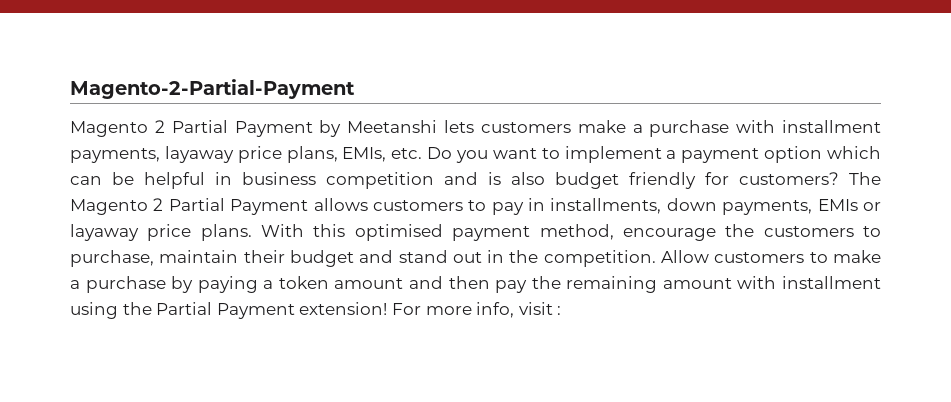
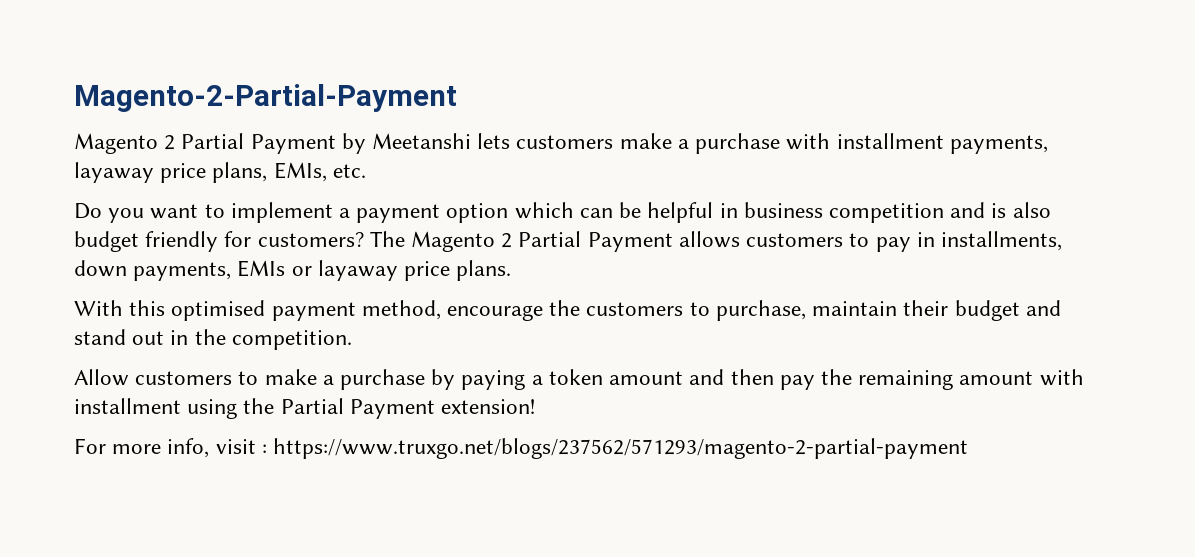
- Magento 2 Partial Payment by Meetanshi lets customers make a purchase with installment payments, layaway price plans, EMIs, etc. Do you want to implement a payment option which can be helpful in business competition and is also budget friendly for customers?
+ Magento 2 Partial Payment by Meetanshi lets customers make a purchase with installment payments, layaway price plans, EMIs, etc.
+ Do you want to implement a payment option which can be helpful in business competition and is also budget friendly for customers?
- The Magento 2 Partial Payment allows customers to pay in installments, down payments, EMIs or layaway price plans. With this optimised payment method, encourage the customers to purchase, maintain their budget and stand out in the competition. Allow customers to make a purchase by paying a token amount and then pay the remaining amount with installment using the Partial Payment extension! For more info, visit :
+ The Magento 2 Partial Payment allows customers to pay in installments, down payments, EMIs or layaway price plans.
+ With this optimised payment method, encourage the customers to purchase, maintain their budget and stand out in the competition.
+ Allow customers to make a purchase by paying a token amount and then pay the remaining amount with installment using the Partial Payment extension!
+ For more info, visit :
+ https://www.truxgo.net/blogs/237562/571293/magento-2-partial-payment

